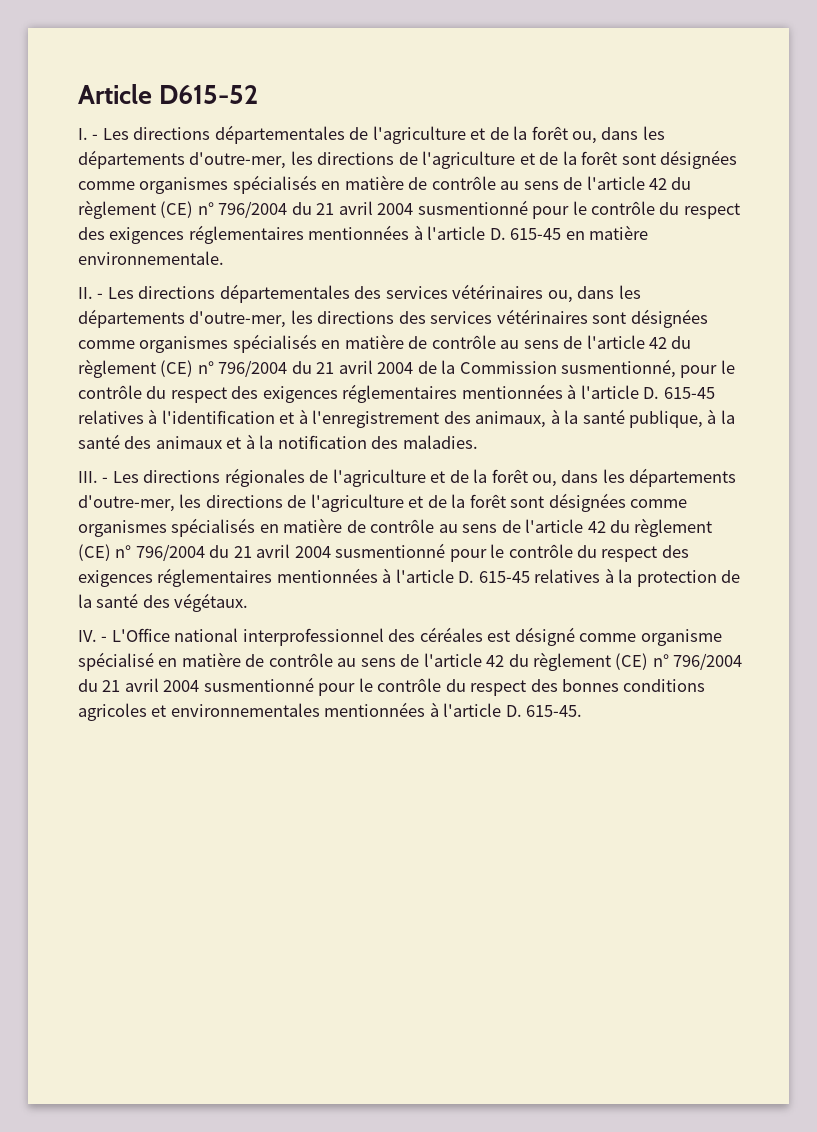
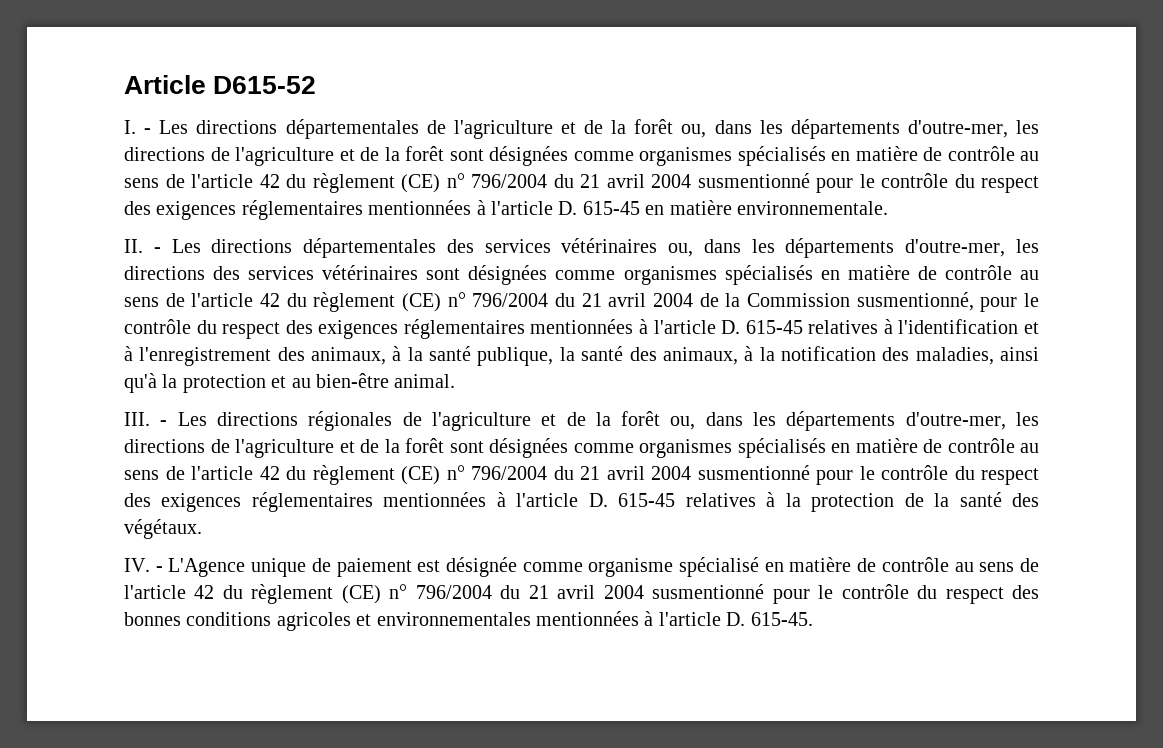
- II. - Les directions départementales des services vétérinaires ou, dans les départements d'outre-mer, les directions des services vétérinaires sont désignées comme organismes spécialisés en matière de contrôle au sens de l'article 42 du règlement (CE) n° 796/2004 du 21 avril 2004 de la Commission susmentionné, pour le contrôle du respect des exigences réglementaires mentionnées à l'article D. 615-45 relatives à l'identification et à l'enregistrement des animaux, à la santé publique, à la santé des animaux et à la notification des maladies.
+ II. - Les directions départementales des services vétérinaires ou, dans les départements d'outre-mer, les directions des services vétérinaires sont désignées comme organismes spécialisés en matière de contrôle au sens de l'article 42 du règlement (CE) n° 796/2004 du 21 avril 2004 de la Commission susmentionné, pour le contrôle du respect des exigences réglementaires mentionnées à l'article D. 615-45 relatives à l'identification et à l'enregistrement des animaux, à la santé publique, la santé des animaux, à la notification des maladies, ainsi qu'à la protection et au bien-être animal.
- IV. - L'Office national interprofessionnel des céréales est désigné comme organisme spécialisé en matière de contrôle au sens de l'article 42 du règlement (CE) n° 796/2004 du 21 avril 2004 susmentionné pour le contrôle du respect des bonnes conditions agricoles et environnementales mentionnées à l'article D. 615-45.
+ IV. - L'Agence unique de paiement est désignée comme organisme spécialisé en matière de contrôle au sens de l'article 42 du règlement (CE) n° 796/2004 du 21 avril 2004 susmentionné pour le contrôle du respect des bonnes conditions agricoles et environnementales mentionnées à l'article D. 615-45.

